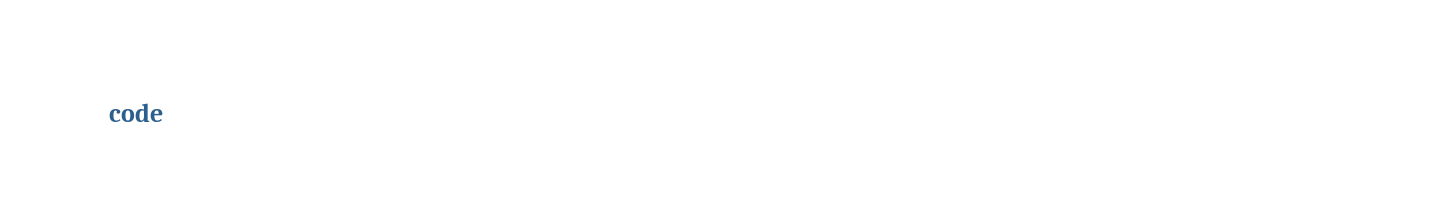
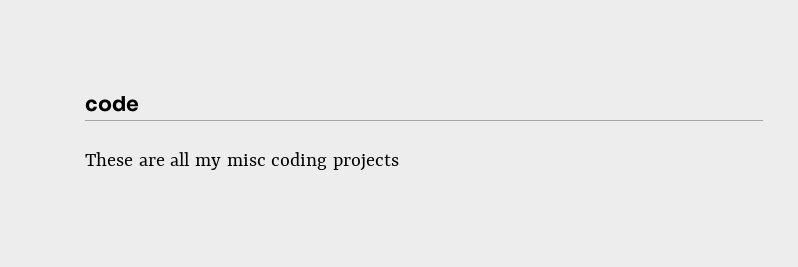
+ These are all my misc coding projects

